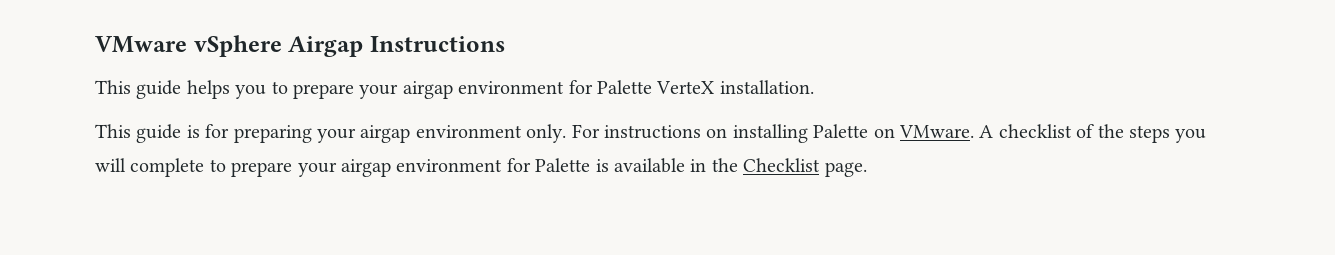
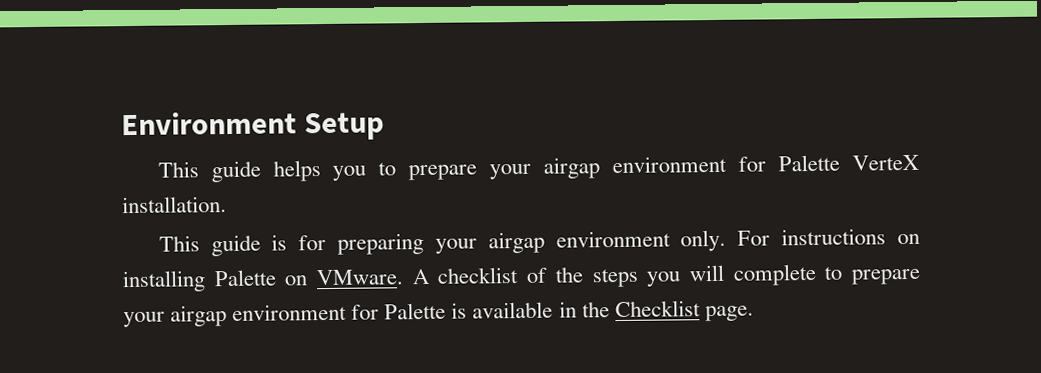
- VMware vSphere Airgap Instructions
+ Environment Setup

